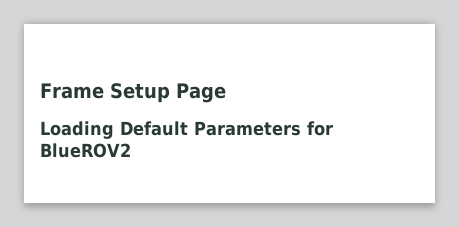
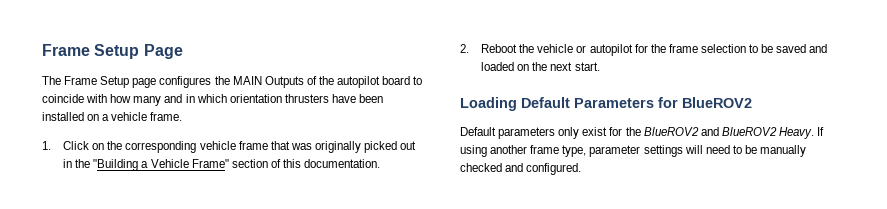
+ The Frame Setup page configures the MAIN Outputs of the autopilot board to coincide with how many and in which orientation thrusters have been installed on a vehicle frame.
+ 1. Click on the corresponding vehicle frame that was originally picked out in the "Building a Vehicle Frame" section of this documentation.
+ 2. Reboot the vehicle or autopilot for the frame selection to be saved and loaded on the next start.
+ Default parameters only exist for the BlueROV2 and BlueROV2 Heavy. If using another frame type, parameter settings will need to be manually checked and configured.

